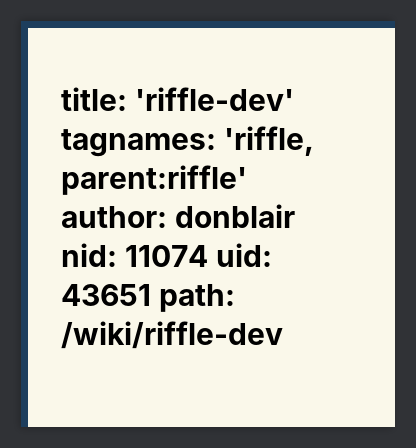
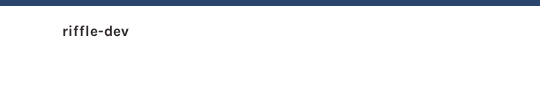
- title: 'riffle-dev' tagnames: 'riffle, parent:riffle' author: donblair nid: 11074 uid: 43651 path: /wiki/riffle-dev
+ riffle-dev

